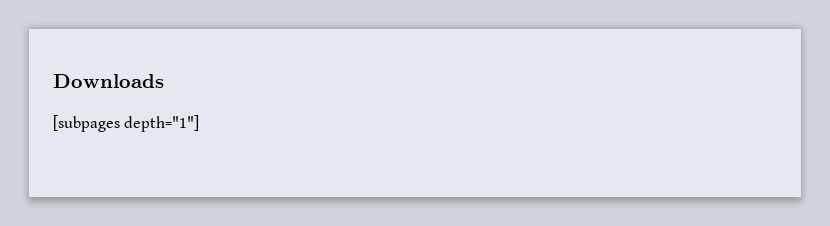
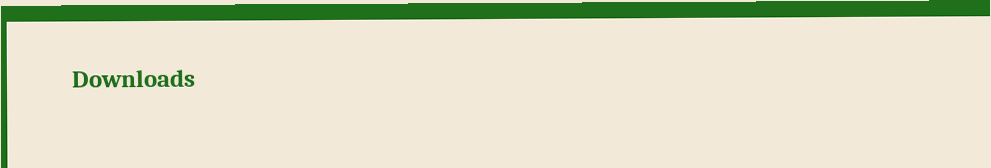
- [subpages depth="1"]

